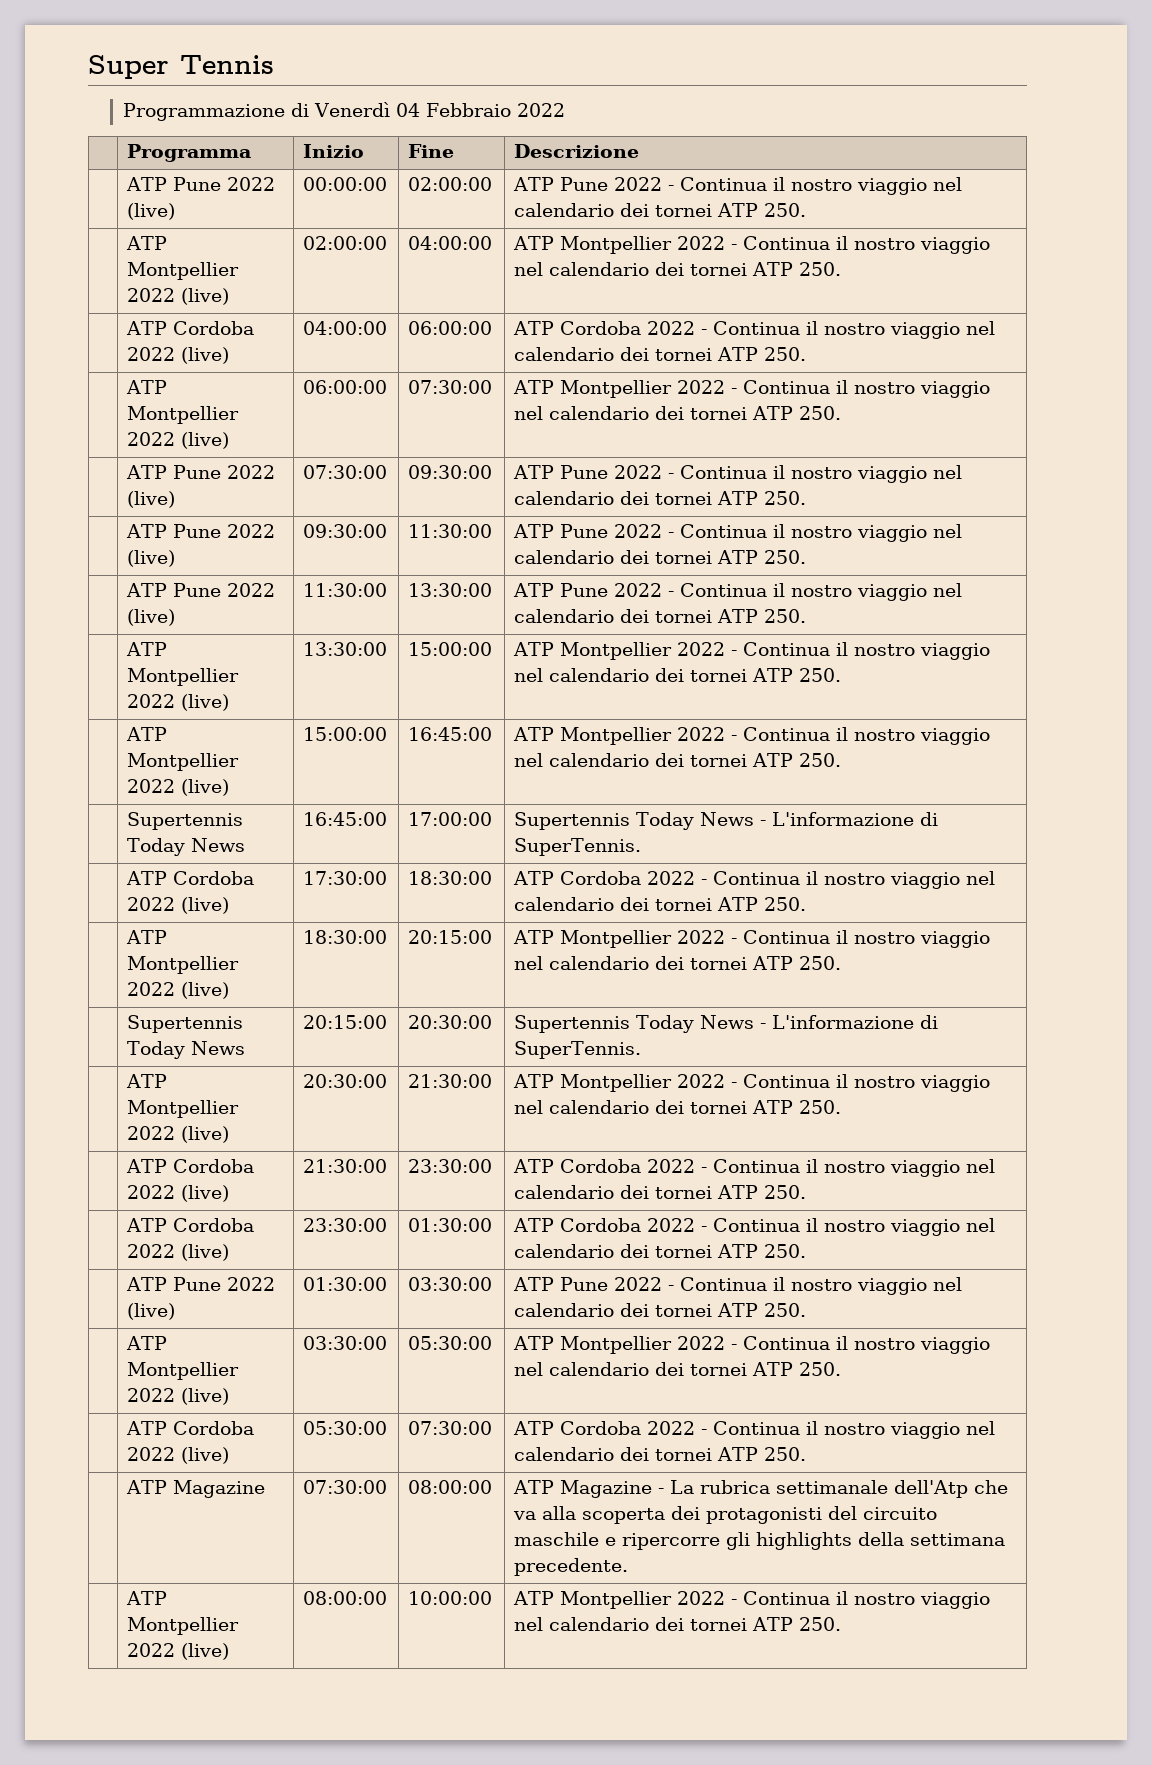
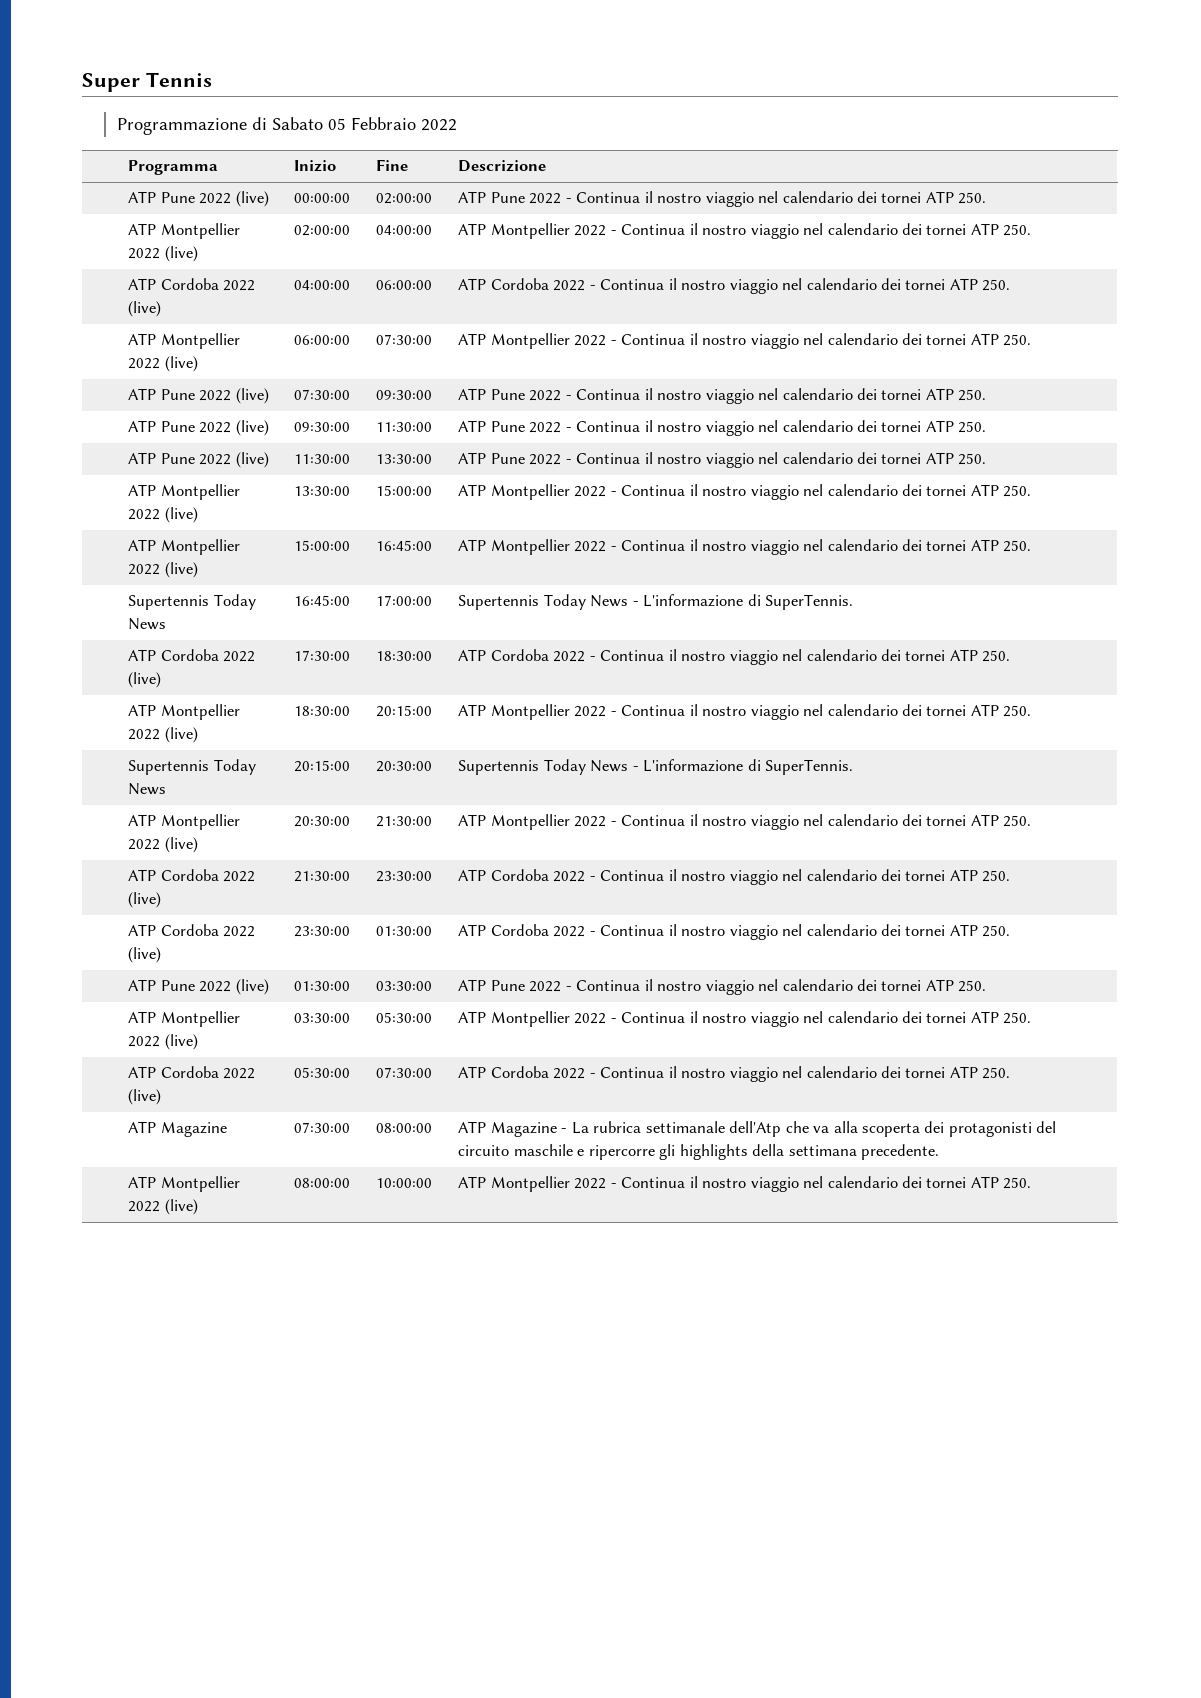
- Programmazione di Venerdì 04 Febbraio 2022
+ Programmazione di Sabato 05 Febbraio 2022

